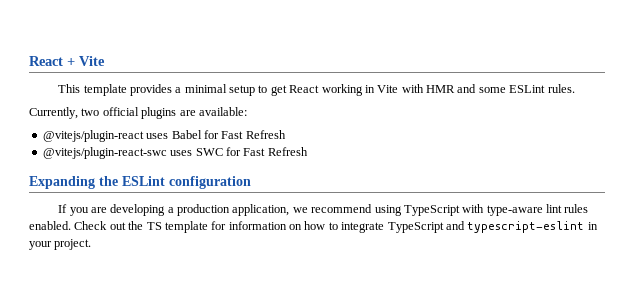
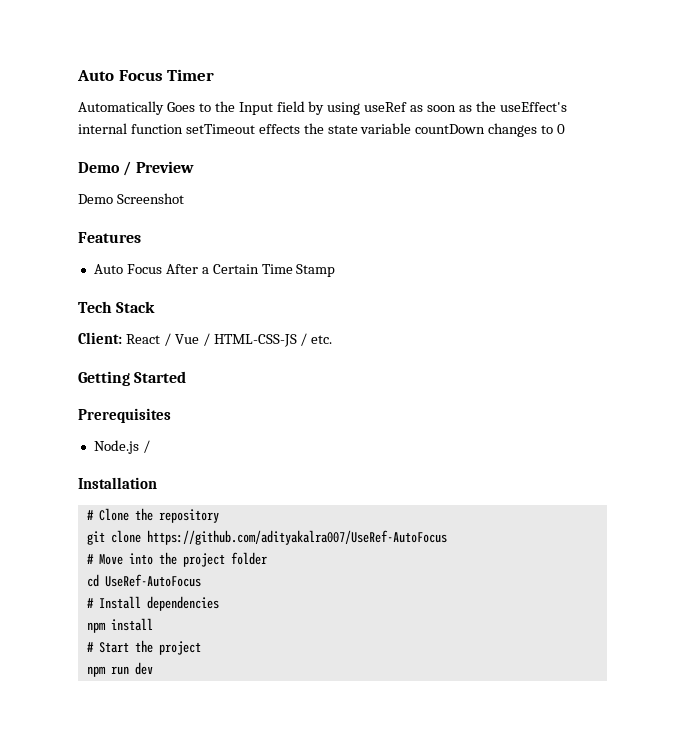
- React + Vite
- This template provides a minimal setup to get React working in Vite with HMR and some ESLint rules.
- Currently, two official plugins are available:
- @vitejs/plugin-react uses Babel for Fast Refresh
- @vitejs/plugin-react-swc uses SWC for Fast Refresh
- Expanding the ESLint configuration
- If you are developing a production application, we recommend using TypeScript with type-aware lint rules enabled. Check out the TS template for information on how to integrate TypeScript and typescript-eslint in your project.
+ Auto Focus Timer
+ Automatically Goes to the Input field by using useRef as soon as the useEffect's internal function setTimeout effects the state variable countDown changes to 0
+ Demo / Preview
+ Demo Screenshot
+ Features
+ Auto Focus After a Certain Time Stamp
+ Tech Stack
+ Client: React / Vue / HTML-CSS-JS / etc.
+ Getting Started
+ Prerequisites
+ Node.js /
+ Installation
+ # Clone the repository
+ git clone https://github.com/adityakalra007/UseRef-AutoFocus
+ # Move into the project folder
+ cd UseRef-AutoFocus
+ # Install dependencies
+ npm install
+ # Start the project
+ npm run dev

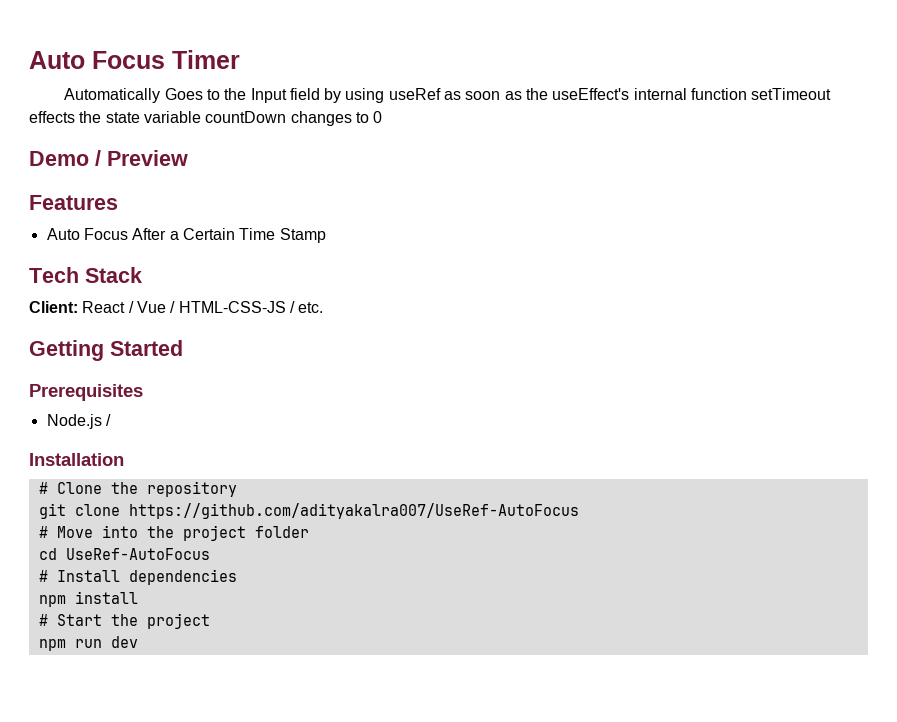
- Demo Screenshot

